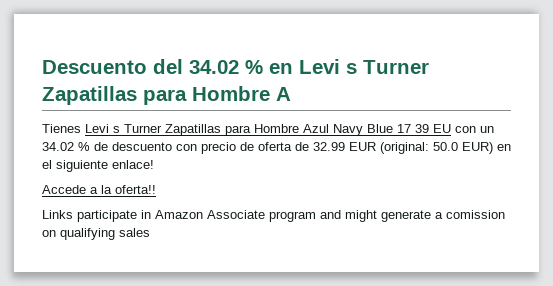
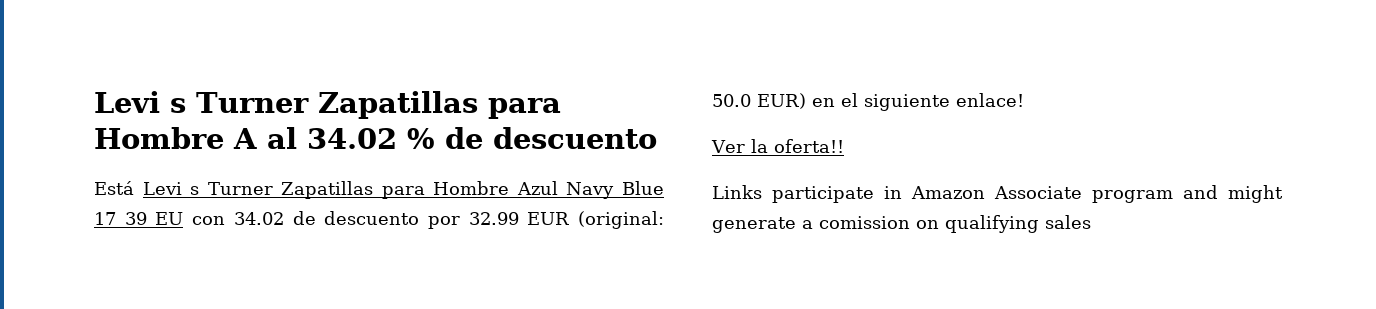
- Descuento del 34.02 % en Levi s Turner Zapatillas para Hombre A
- Tienes Levi s Turner Zapatillas para Hombre Azul Navy Blue 17 39 EU con un 34.02 % de descuento con precio de oferta de 32.99 EUR (original: 50.0 EUR) en el siguiente enlace!
+ Levi s Turner Zapatillas para Hombre A al 34.02 % de descuento
+ Está Levi s Turner Zapatillas para Hombre Azul Navy Blue 17 39 EU con 34.02 de descuento por 32.99 EUR (original: 50.0 EUR) en el siguiente enlace!
- Accede a la oferta!!
+ Ver la oferta!!

